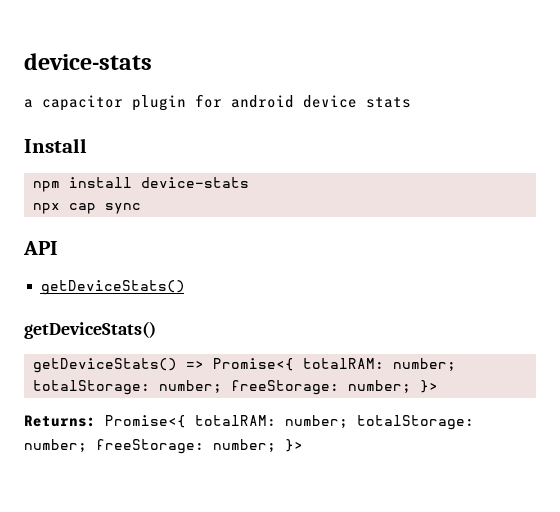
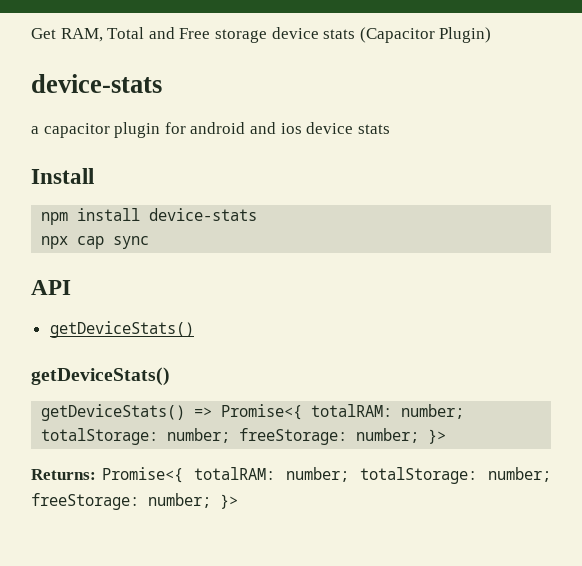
+ Get RAM, Total and Free storage device stats (Capacitor Plugin)
- a capacitor plugin for android device stats
+ a capacitor plugin for android and ios device stats

